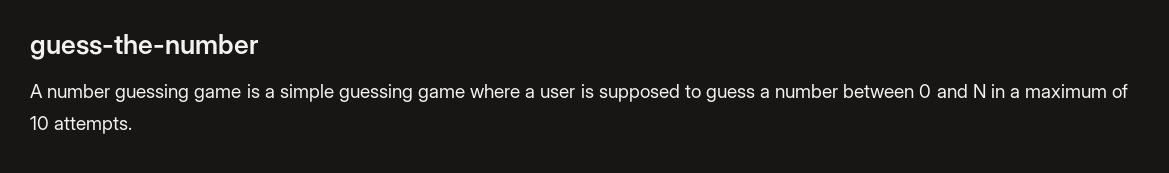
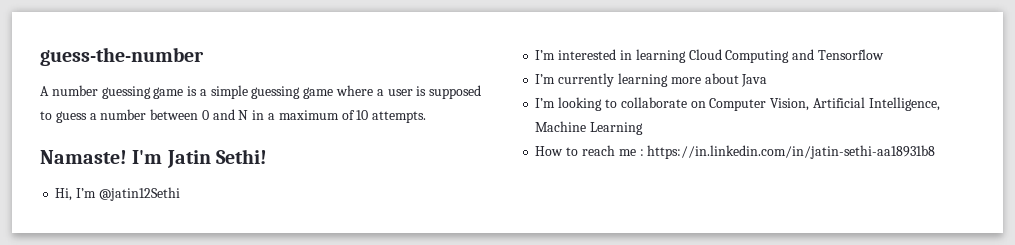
+ Namaste! I'm Jatin Sethi!
+ Hi, I’m @jatin12Sethi
+ I’m interested in learning Cloud Computing and Tensorflow
+ I’m currently learning more about Java
+ I’m looking to collaborate on Computer Vision, Artificial Intelligence, Machine Learning
+ How to reach me : https://in.linkedin.com/in/jatin-sethi-aa18931b8

